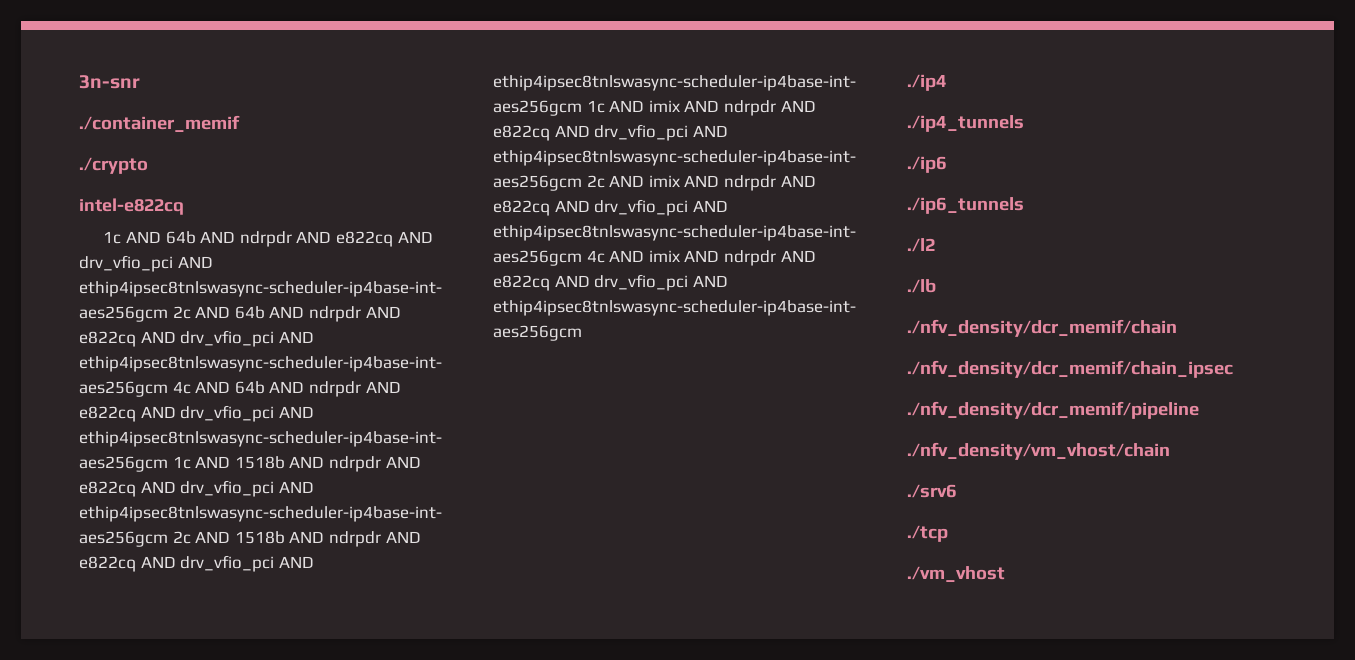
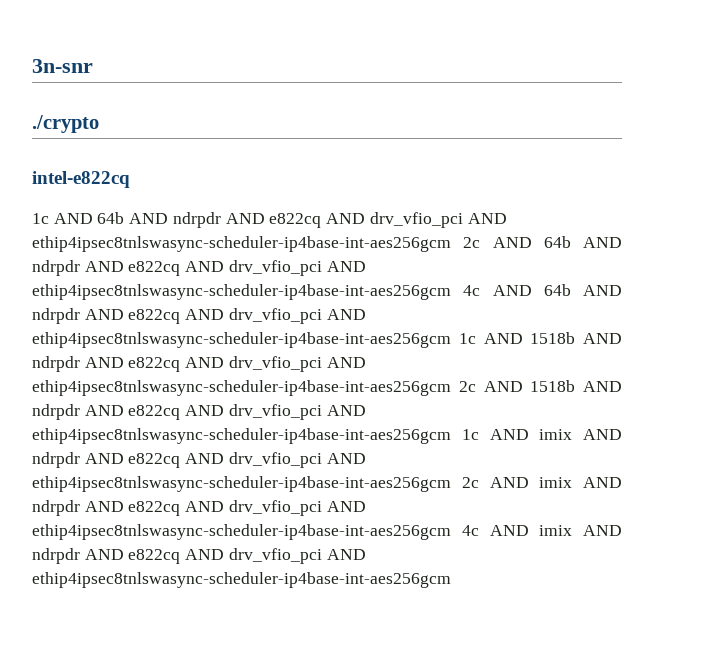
- ./container_memif
- ./ip4
- ./ip4_tunnels
- ./ip6
- ./ip6_tunnels
- ./l2
- ./lb
- ./nfv_density/dcr_memif/chain
- ./nfv_density/dcr_memif/chain_ipsec
- ./nfv_density/dcr_memif/pipeline
- ./nfv_density/vm_vhost/chain
- ./srv6
- ./tcp
- ./vm_vhost

